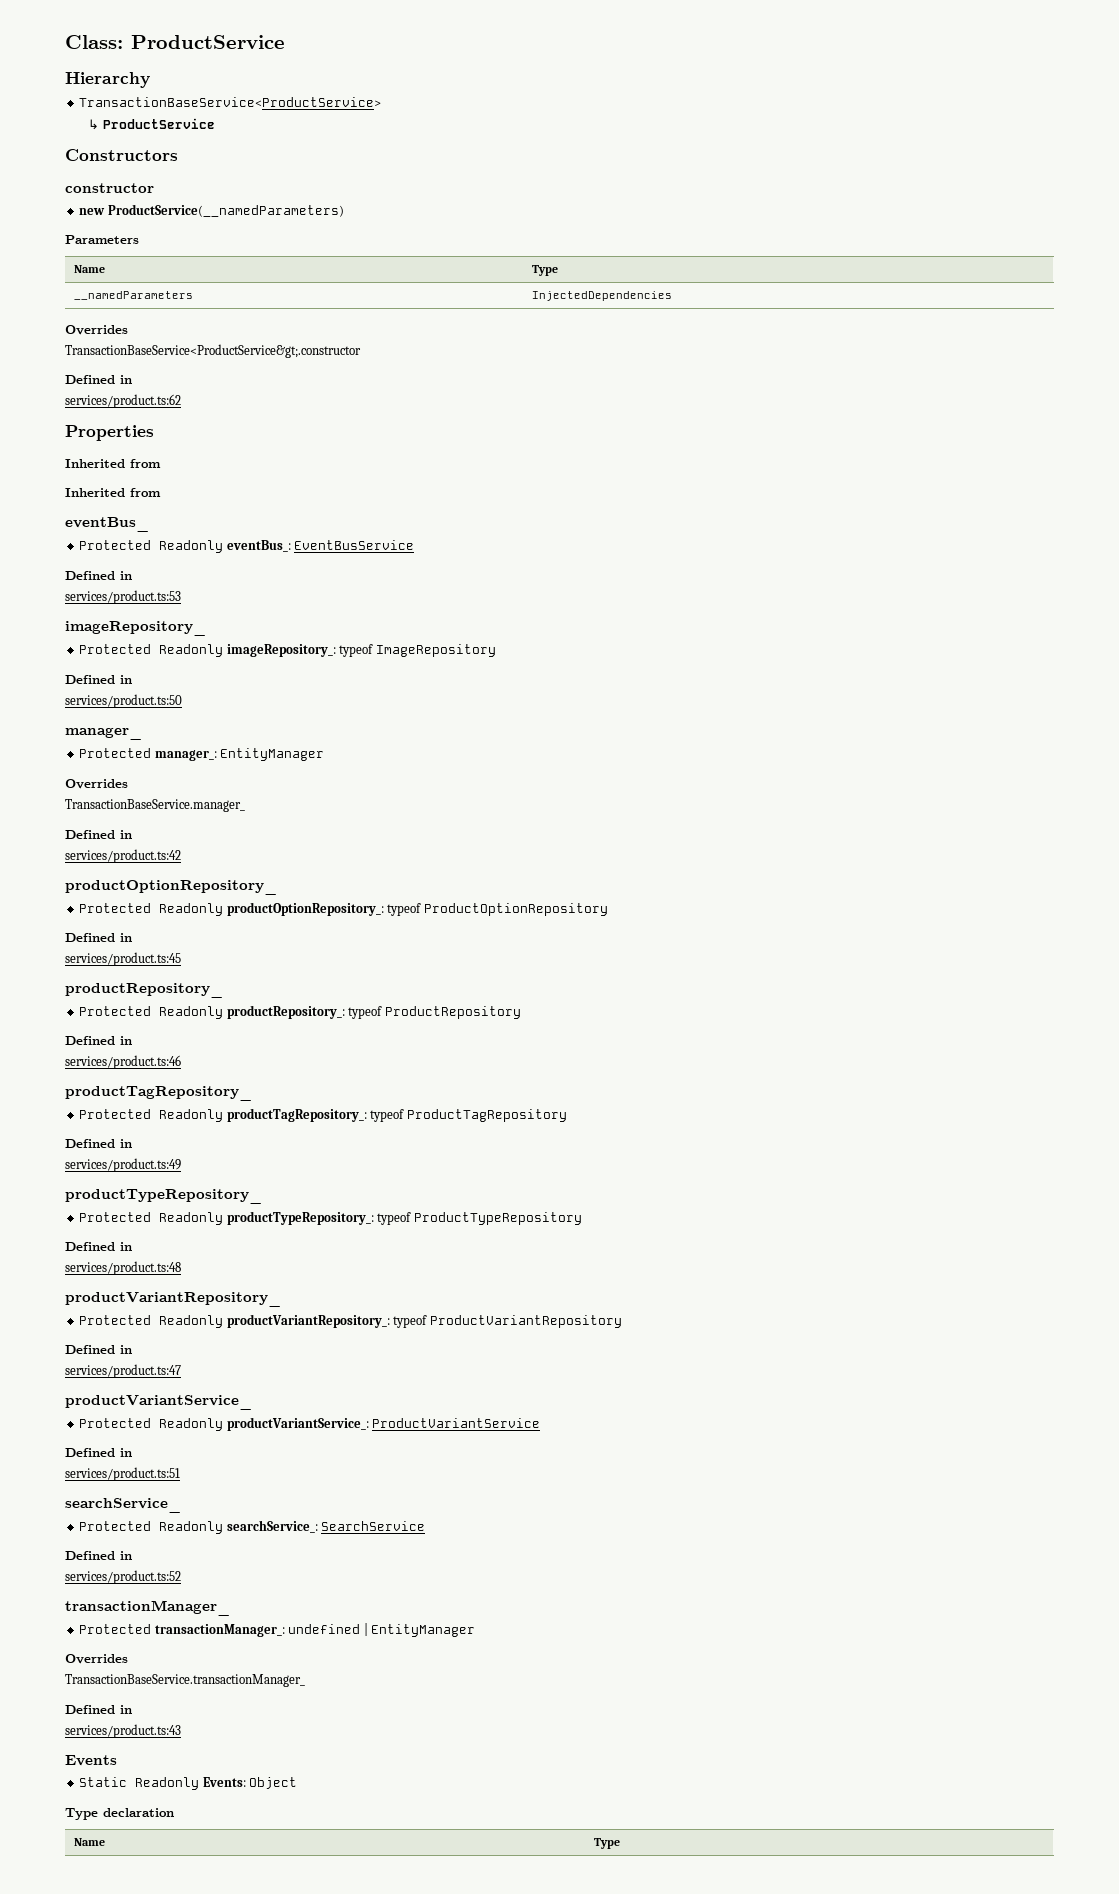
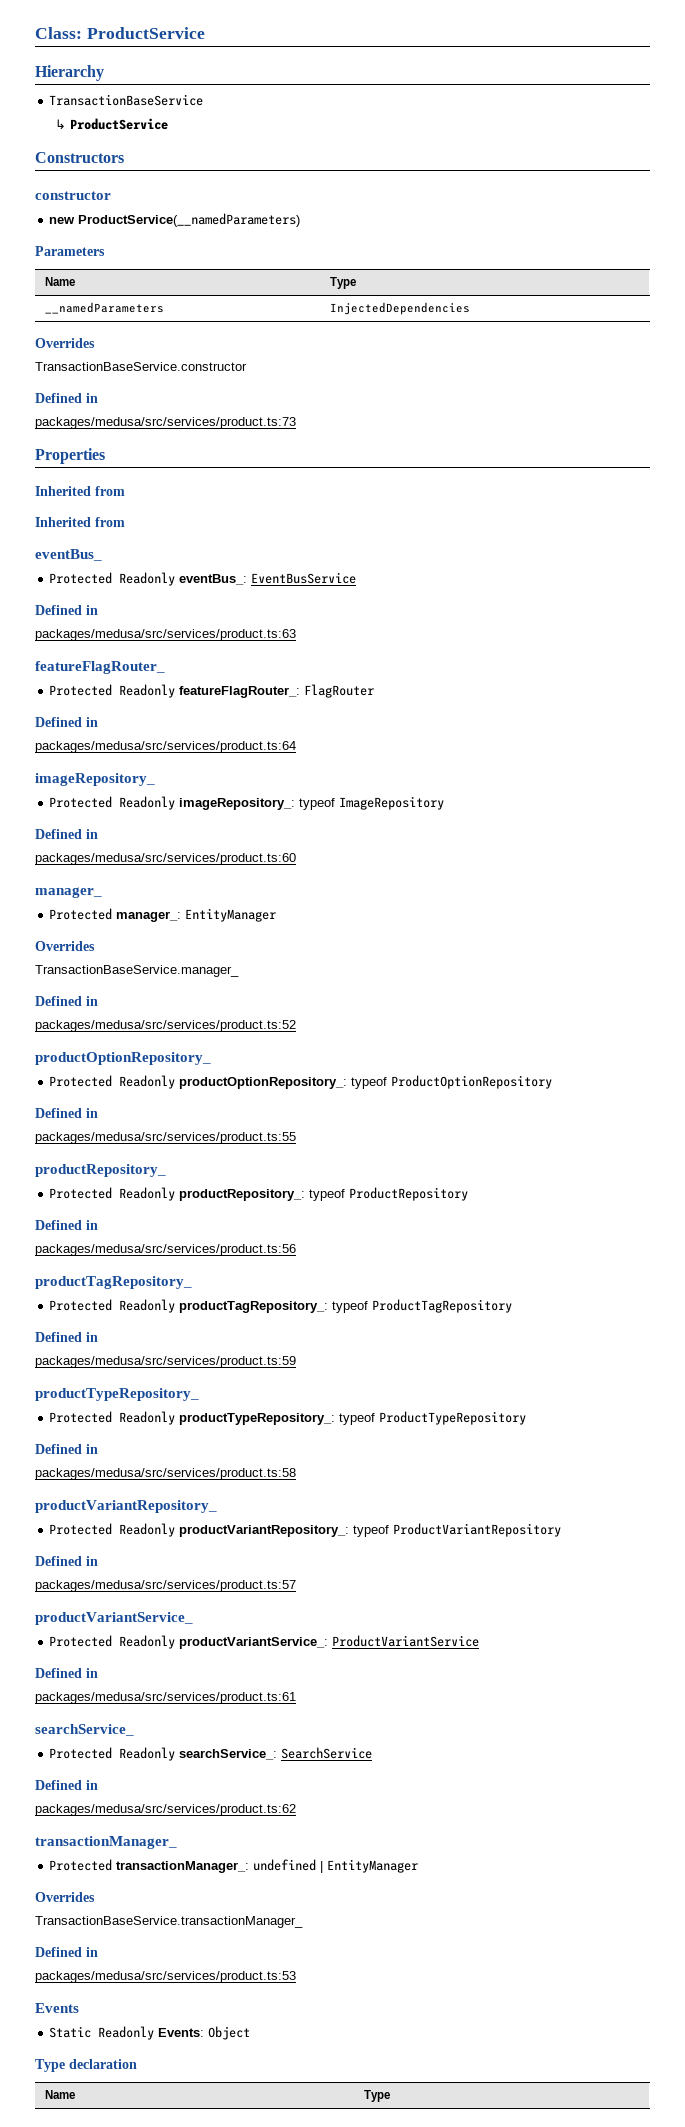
- TransactionBaseService<ProductService>
+ TransactionBaseService
- TransactionBaseService<ProductService&gt;.constructor
+ TransactionBaseService.constructor
  Defined in
- services/product.ts:62
+ packages/medusa/src/services/product.ts:73
- services/product.ts:53
+ packages/medusa/src/services/product.ts:63
+ featureFlagRouter_
+ Protected Readonly featureFlagRouter_: FlagRouter
+ Defined in
+ packages/medusa/src/services/product.ts:64
- services/product.ts:50
+ packages/medusa/src/services/product.ts:60
- services/product.ts:42
+ packages/medusa/src/services/product.ts:52
- services/product.ts:45
+ packages/medusa/src/services/product.ts:55
- services/product.ts:46
+ packages/medusa/src/services/product.ts:56
- services/product.ts:49
+ packages/medusa/src/services/product.ts:59
- services/product.ts:48
+ packages/medusa/src/services/product.ts:58
- services/product.ts:47
+ packages/medusa/src/services/product.ts:57
- services/product.ts:51
+ packages/medusa/src/services/product.ts:61
- services/product.ts:52
+ packages/medusa/src/services/product.ts:62
- services/product.ts:43
+ packages/medusa/src/services/product.ts:53

